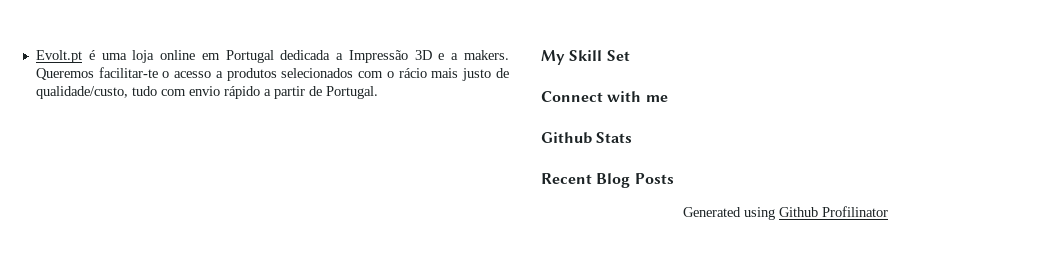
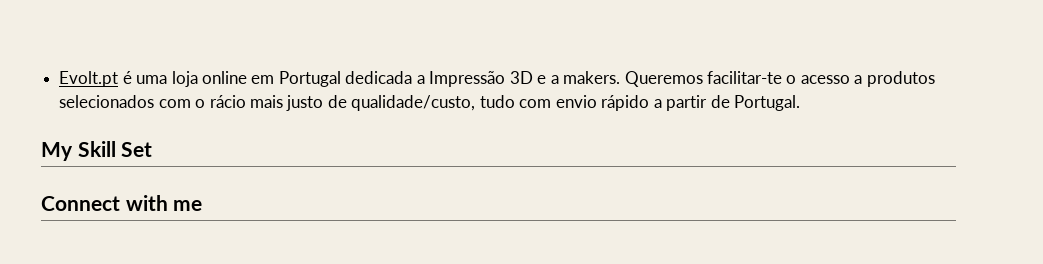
- Github Stats
- Recent Blog Posts
- Generated using Github Profilinator

